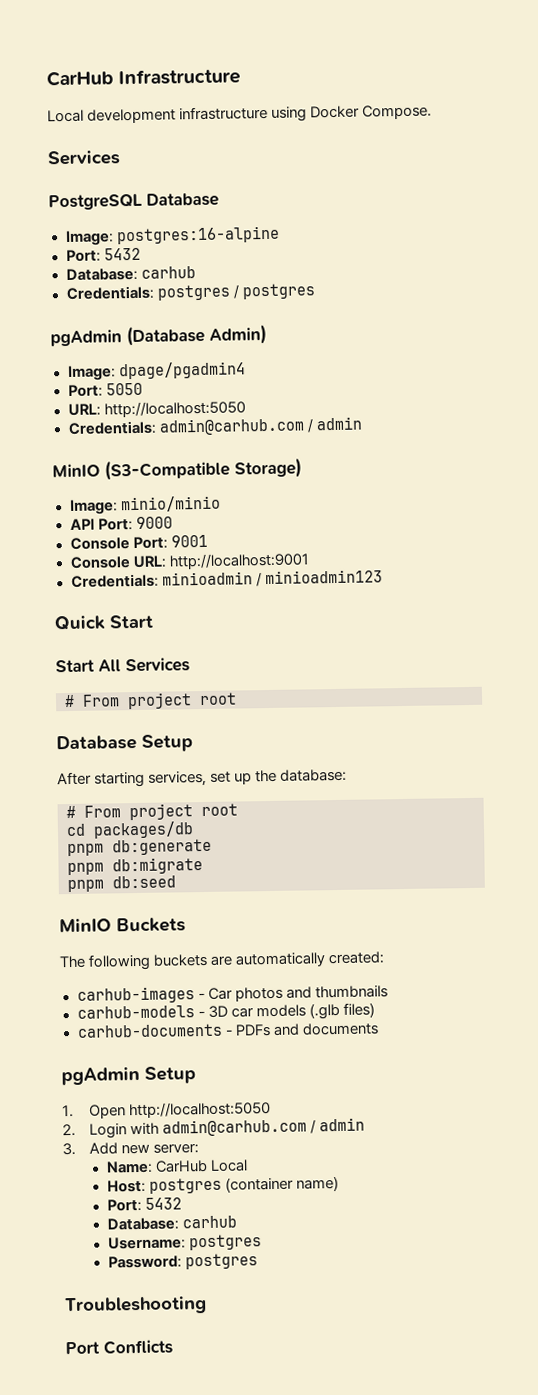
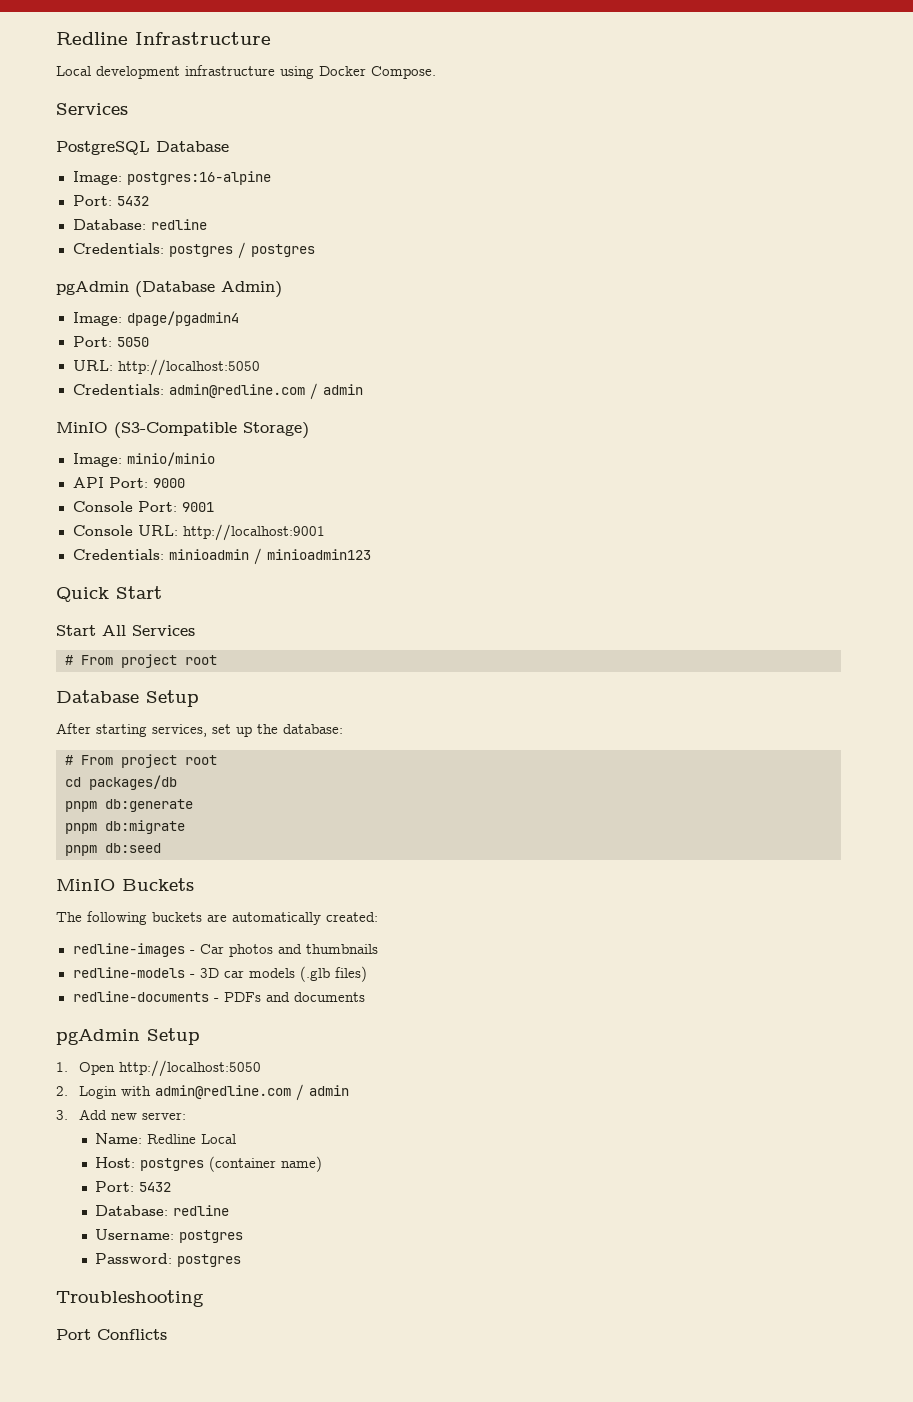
- CarHub Infrastructure
+ Redline Infrastructure
  Image: postgres:16-alpine
  Port: 5432
- Database: carhub
+ Database: redline
- Credentials: admin@carhub.com / admin
+ Credentials: admin@redline.com / admin
- carhub-images - Car photos and thumbnails
+ redline-images - Car photos and thumbnails
- carhub-models - 3D car models (.glb files)
+ redline-models - 3D car models (.glb files)
- carhub-documents - PDFs and documents
+ redline-documents - PDFs and documents
- 2. Login with admin@carhub.com / admin
+ 2. Login with admin@redline.com / admin
- Name: CarHub Local
+ Name: Redline Local
  Host: postgres (container name)
  Port: 5432
- Database: carhub
+ Database: redline

